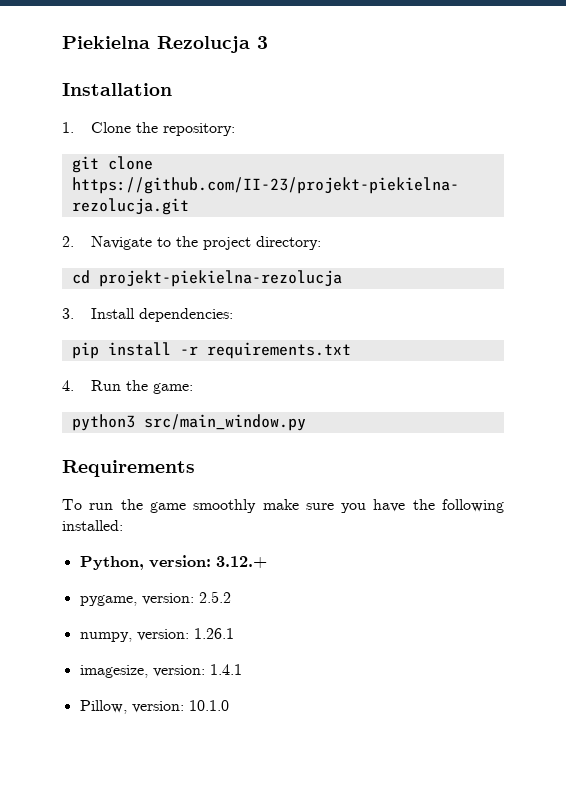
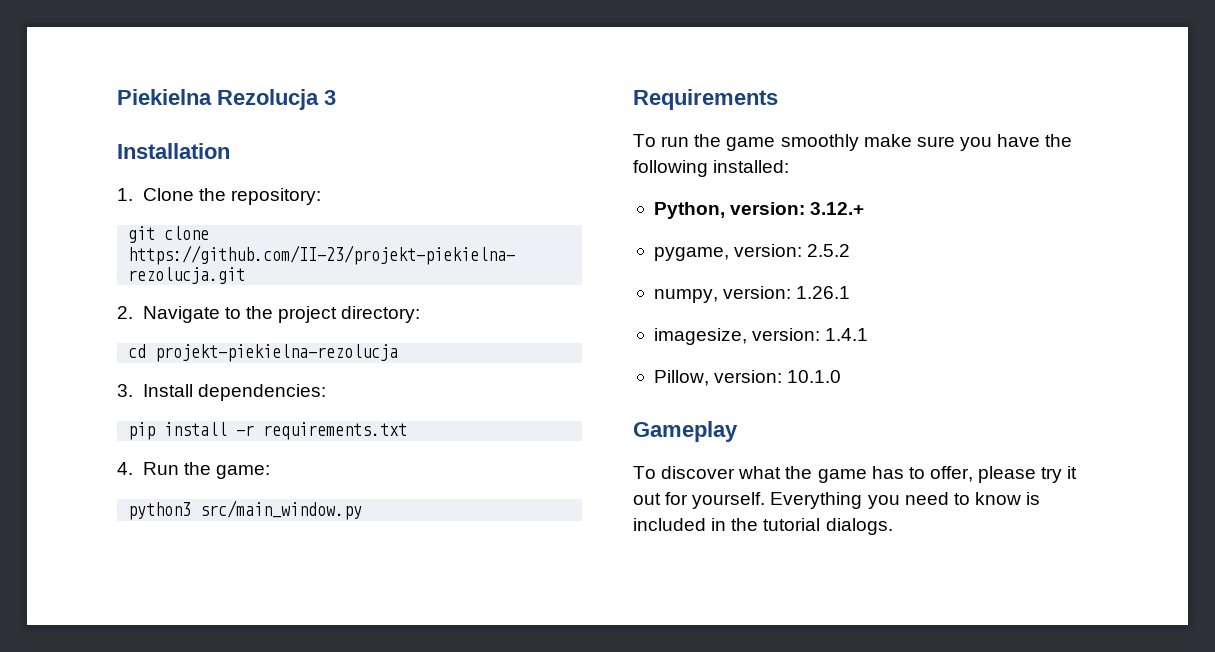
+ Gameplay
+ To discover what the game has to offer, please try it out for yourself. Everything you need to know is included in the tutorial dialogs.

